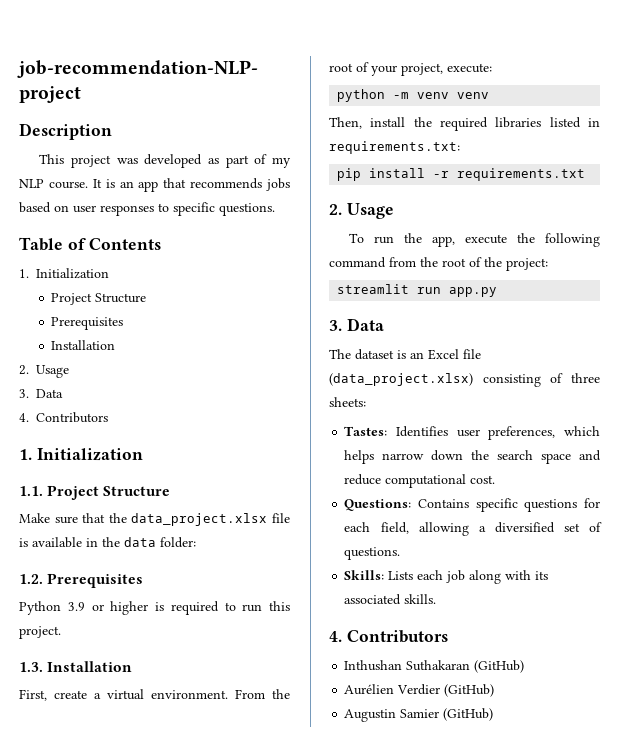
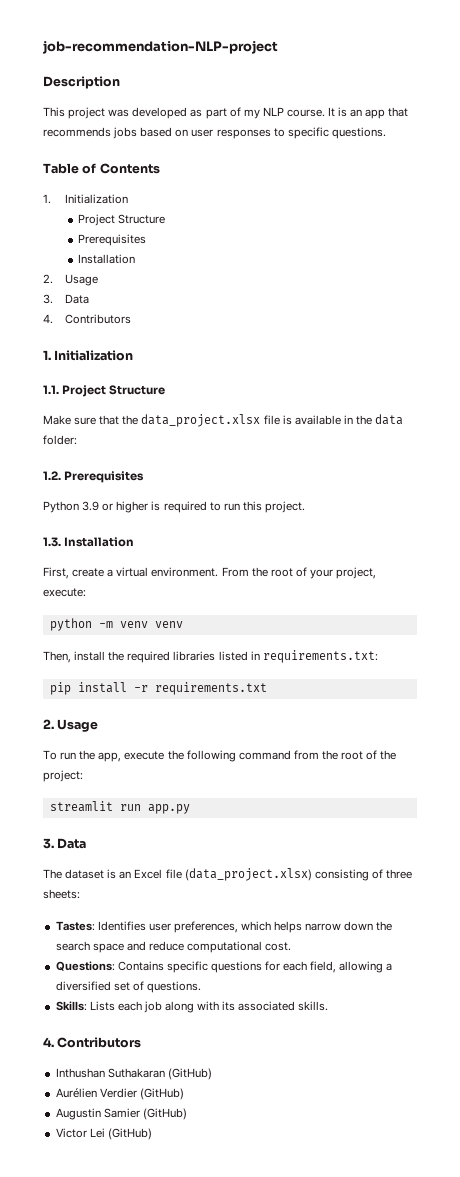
+ Victor Lei (GitHub)

